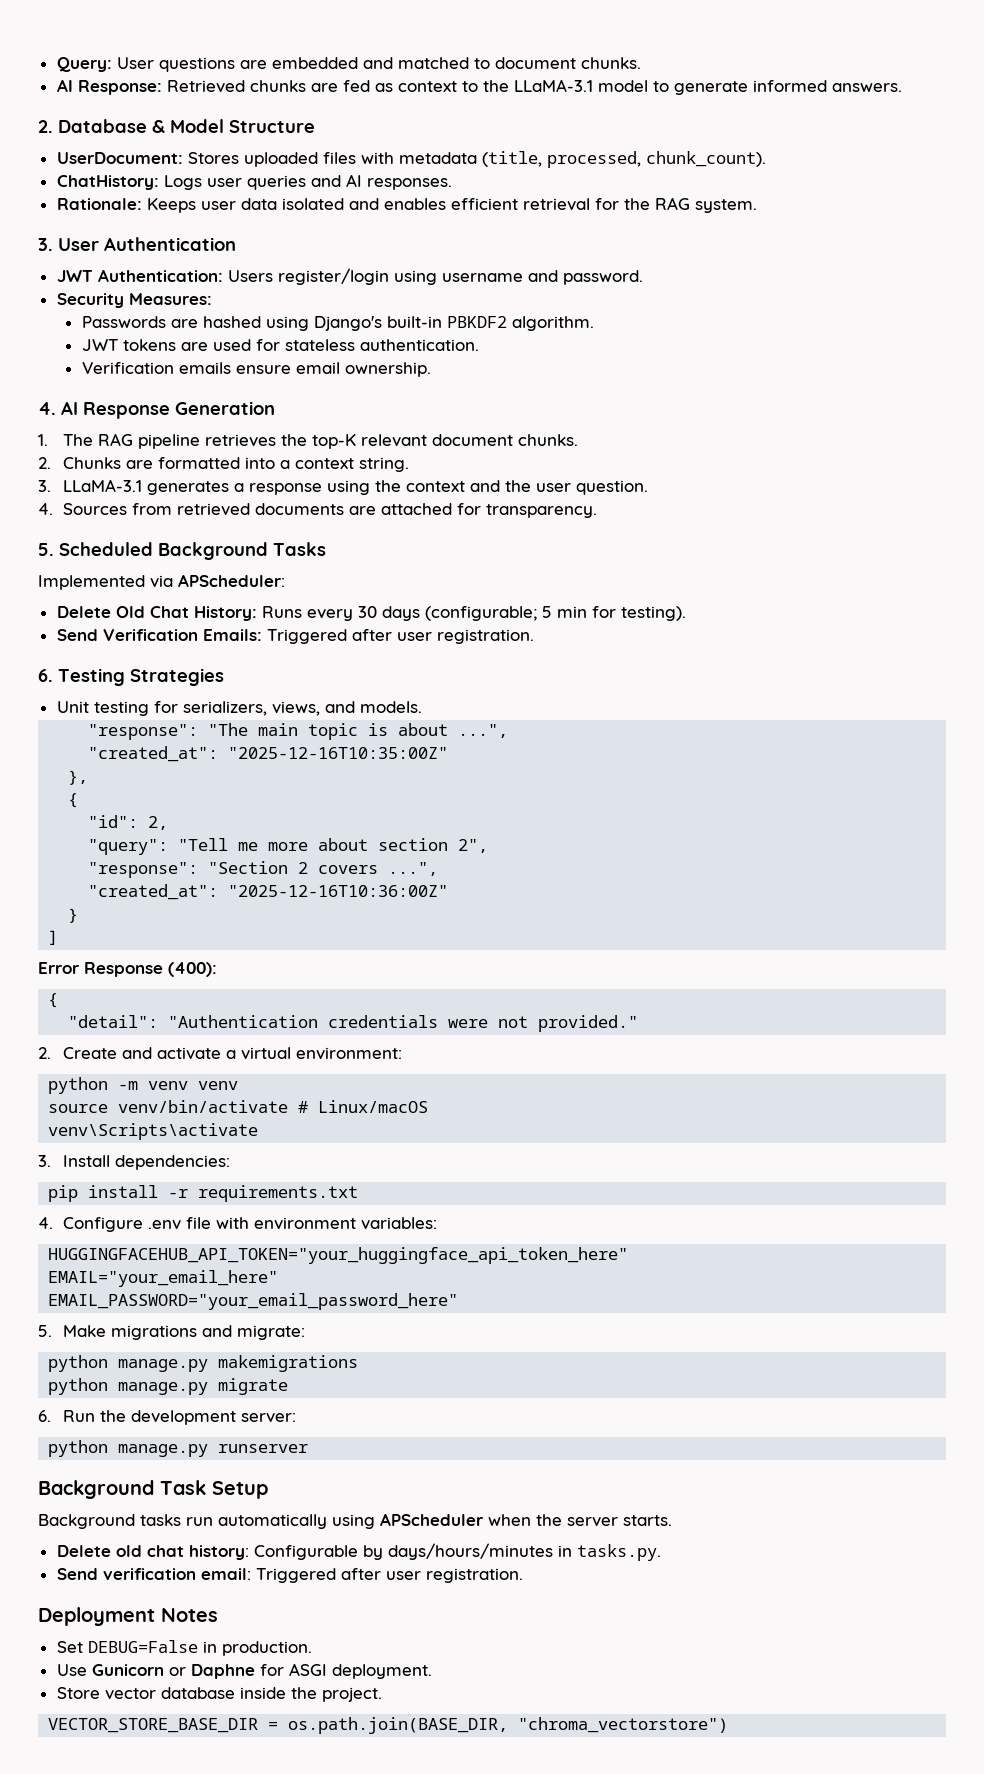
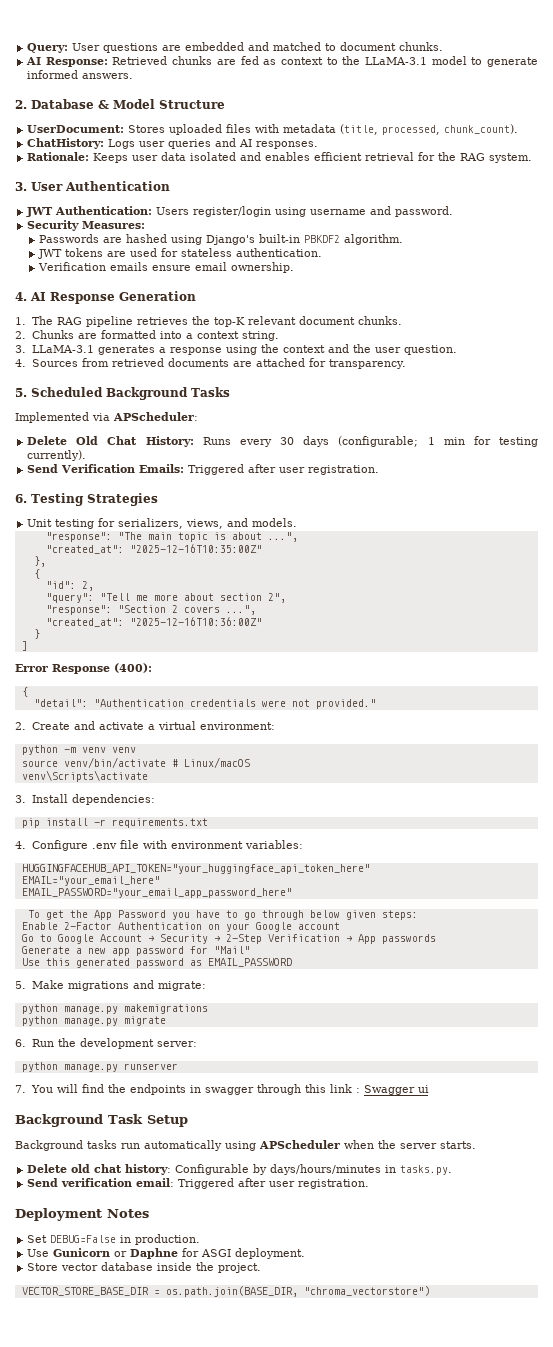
- Delete Old Chat History: Runs every 30 days (configurable; 5 min for testing).
+ Delete Old Chat History: Runs every 30 days (configurable; 1 min for testing currently).
- EMAIL_PASSWORD="your_email_password_here"
+ EMAIL_PASSWORD="your_email_app_password_here"
+ To get the App Password you have to go through below given steps:
+ Enable 2-Factor Authentication on your Google account
+ Go to Google Account → Security → 2-Step Verification → App passwords
+ Generate a new app password for "Mail"
+ Use this generated password as EMAIL_PASSWORD
+ 7. You will find the endpoints in swagger through this link : Swagger ui

